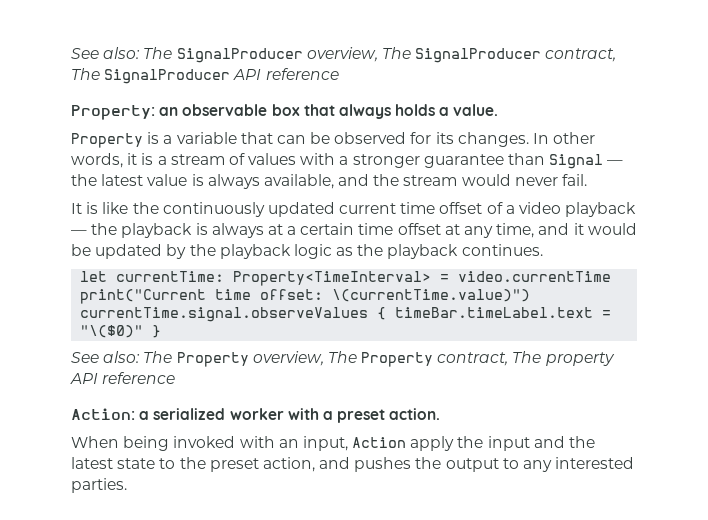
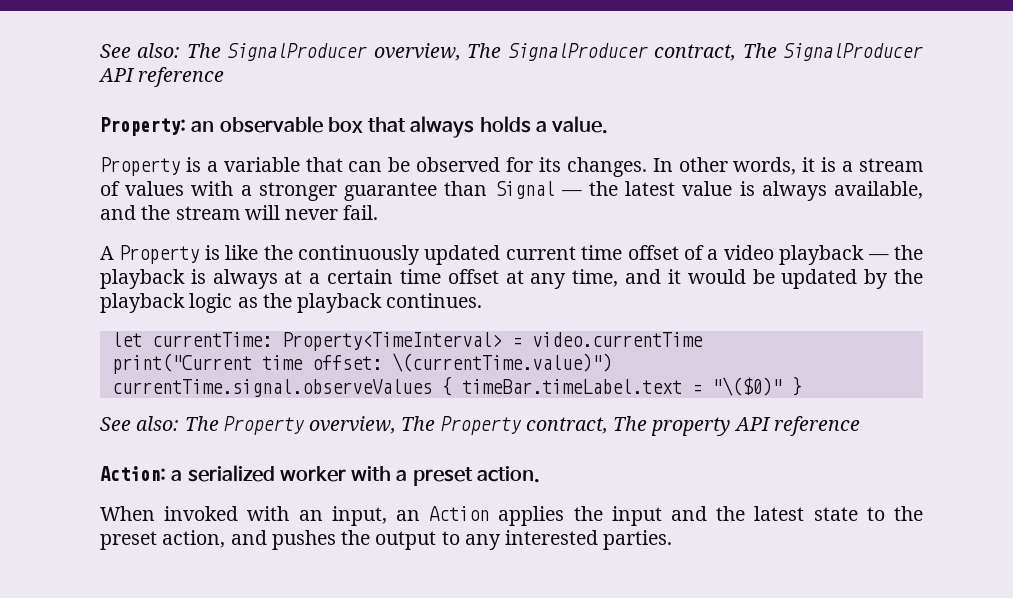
- In other words, it is a stream of values with a stronger guarantee than Signal — the latest value is always available, and the stream would never fail.
+ In other words, it is a stream of values with a stronger guarantee than Signal — the latest value is always available, and the stream will never fail.
- It is like the continuously updated current time offset of a video playback — the playback is always at a certain time offset at any time, and it would be updated by the playback logic as the playback continues.
+ A Property is like the continuously updated current time offset of a video playback — the playback is always at a certain time offset at any time, and it would be updated by the playback logic as the playback continues.
- When being invoked with an input, Action apply the input and the latest state to the preset action, and pushes the output to any interested parties.
+ When invoked with an input, an Action applies the input and the latest state to the preset action, and pushes the output to any interested parties.

